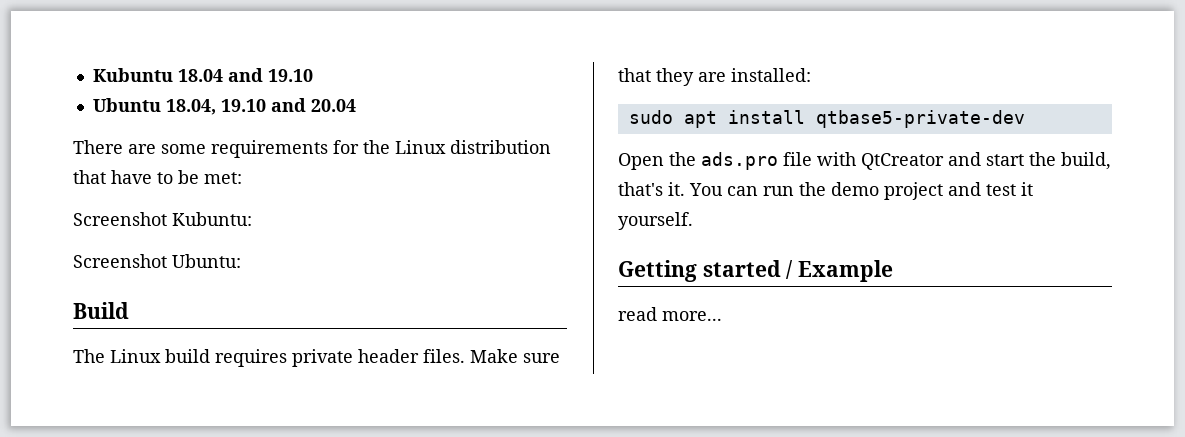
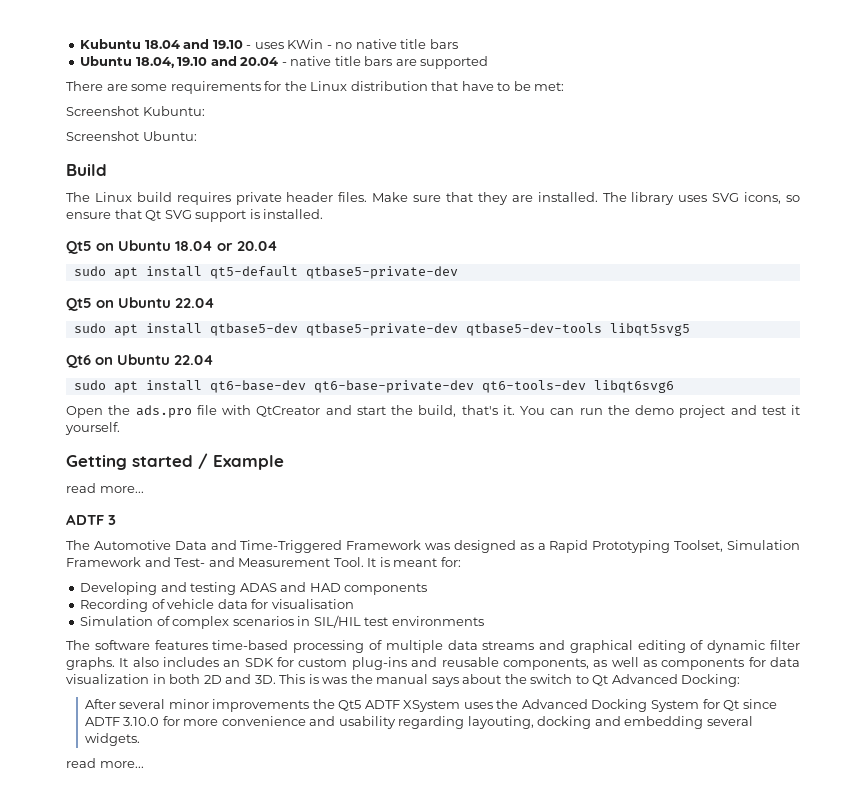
- Kubuntu 18.04 and 19.10
+ Kubuntu 18.04 and 19.10 - uses KWin - no native title bars
- Ubuntu 18.04, 19.10 and 20.04
+ Ubuntu 18.04, 19.10 and 20.04 - native title bars are supported
- Make sure that they are installed:
- sudo apt install qtbase5-private-dev
+ Make sure that they are installed. The library uses SVG icons, so ensure that Qt SVG support is installed.
+ Qt5 on Ubuntu 18.04 or 20.04
+ sudo apt install qt5-default qtbase5-private-dev
+ Qt5 on Ubuntu 22.04
+ sudo apt install qtbase5-dev qtbase5-private-dev qtbase5-dev-tools libqt5svg5
+ Qt6 on Ubuntu 22.04
+ sudo apt install qt6-base-dev qt6-base-private-dev qt6-tools-dev libqt6svg6
+ ADTF 3
+ The Automotive Data and Time-Triggered Framework was designed as a Rapid Prototyping Toolset, Simulation Framework and Test- and Measurement Tool. It is meant for:
+ Developing and testing ADAS and HAD components
+ Recording of vehicle data for visualisation
+ Simulation of complex scenarios in SIL/HIL test environments
+ The software features time-based processing of multiple data streams and graphical editing of dynamic filter graphs. It also includes an SDK for custom plug-ins and reusable components, as well as components for data visualization in both 2D and 3D. This is was the manual says about the switch to Qt Advanced Docking:
+ After several minor improvements the Qt5 ADTF XSystem uses the Advanced Docking System for Qt since ADTF 3.10.0 for more convenience and usability regarding layouting, docking and embedding several widgets.
+ read more...

